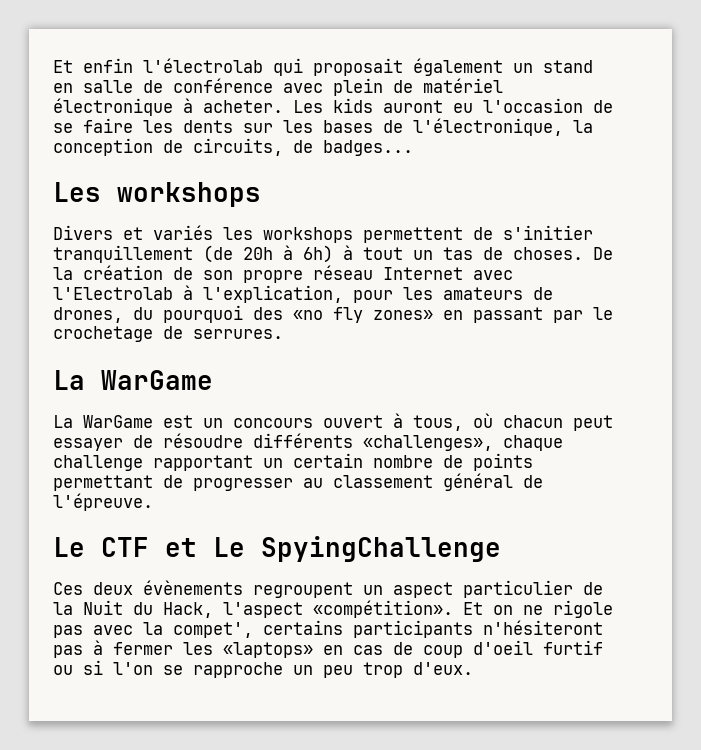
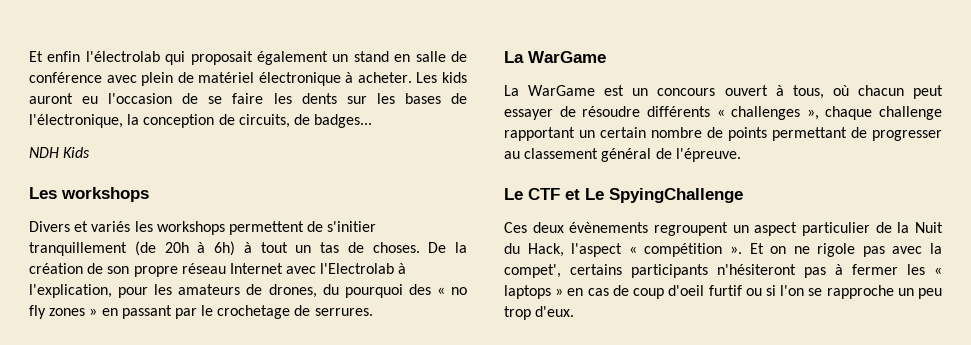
+ NDH Kids
- De la création de son propre réseau Internet avec l'Electrolab à l'explication, pour les amateurs de drones, du pourquoi des «no fly zones» en passant par le crochetage de serrures.
+ De la création de son propre réseau Internet avec l'Electrolab à l'explication, pour les amateurs de drones, du pourquoi des « no fly zones » en passant par le crochetage de serrures.
- La WarGame est un concours ouvert à tous, où chacun peut essayer de résoudre différents «challenges», chaque challenge rapportant un certain nombre de points permettant de progresser au classement général de l'épreuve.
+ La WarGame est un concours ouvert à tous, où chacun peut essayer de résoudre différents « challenges », chaque challenge rapportant un certain nombre de points permettant de progresser au classement général de l'épreuve.
- Ces deux évènements regroupent un aspect particulier de la Nuit du Hack, l'aspect «compétition».
+ Ces deux évènements regroupent un aspect particulier de la Nuit du Hack, l'aspect « compétition ».
- Et on ne rigole pas avec la compet', certains participants n'hésiteront pas à fermer les «laptops» en cas de coup d'oeil furtif ou si l'on se rapproche un peu trop d'eux.
+ Et on ne rigole pas avec la compet', certains participants n'hésiteront pas à fermer les « laptops » en cas de coup d'oeil furtif ou si l'on se rapproche un peu trop d'eux.

